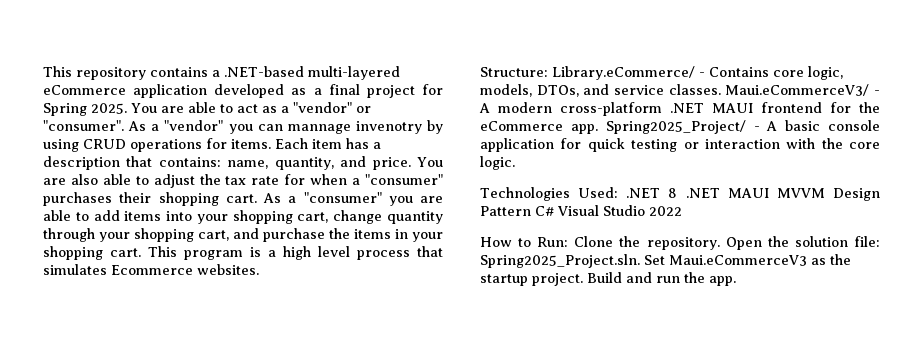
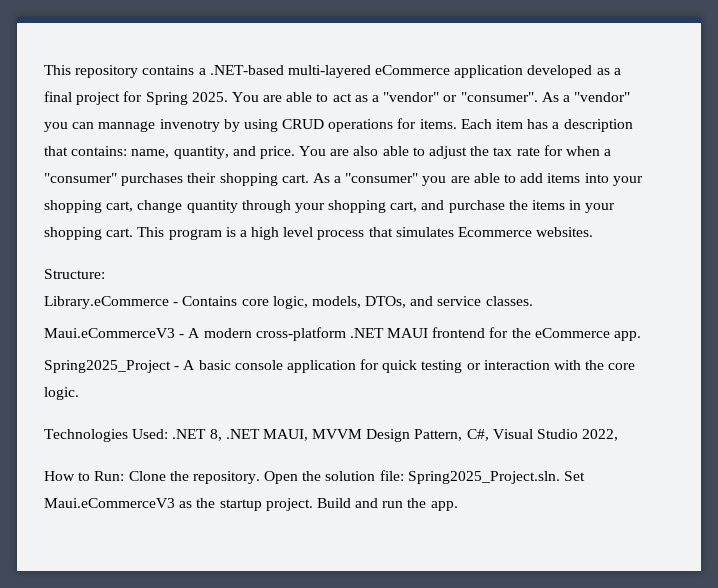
- Structure: Library.eCommerce/ - Contains core logic, models, DTOs, and service classes. Maui.eCommerceV3/ - A modern cross-platform .NET MAUI frontend for the eCommerce app. Spring2025_Project/ - A basic console application for quick testing or interaction with the core logic.
+ Structure:
+ Library.eCommerce - Contains core logic, models, DTOs, and service classes.
+ Maui.eCommerceV3 - A modern cross-platform .NET MAUI frontend for the eCommerce app.
+ Spring2025_Project - A basic console application for quick testing or interaction with the core logic.
- Technologies Used: .NET 8 .NET MAUI MVVM Design Pattern C# Visual Studio 2022
+ Technologies Used: .NET 8, .NET MAUI, MVVM Design Pattern, C#, Visual Studio 2022,

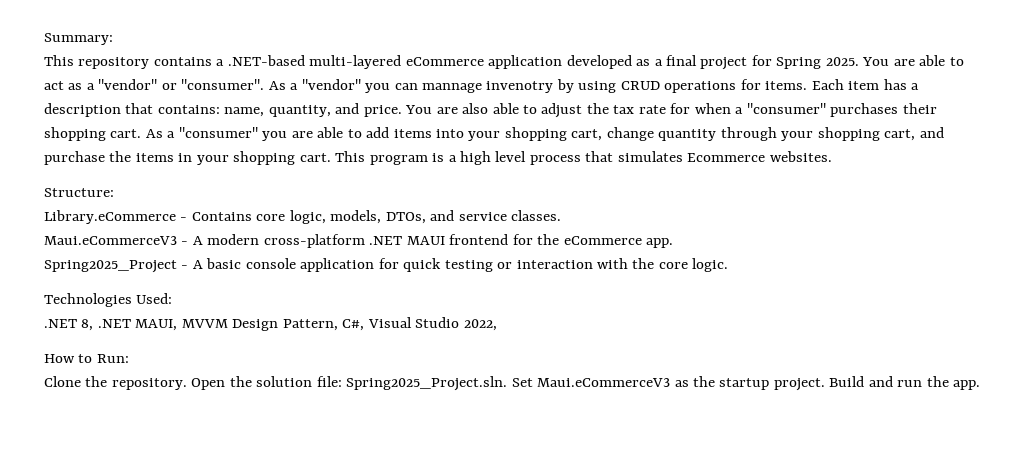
+ Summary:
- Technologies Used: .NET 8, .NET MAUI, MVVM Design Pattern, C#, Visual Studio 2022,
+ Technologies Used:
+ .NET 8, .NET MAUI, MVVM Design Pattern, C#, Visual Studio 2022,
- How to Run: Clone the repository.
+ How to Run:
+ Clone the repository.

